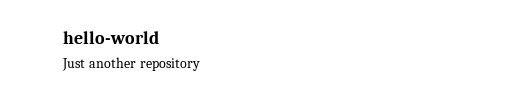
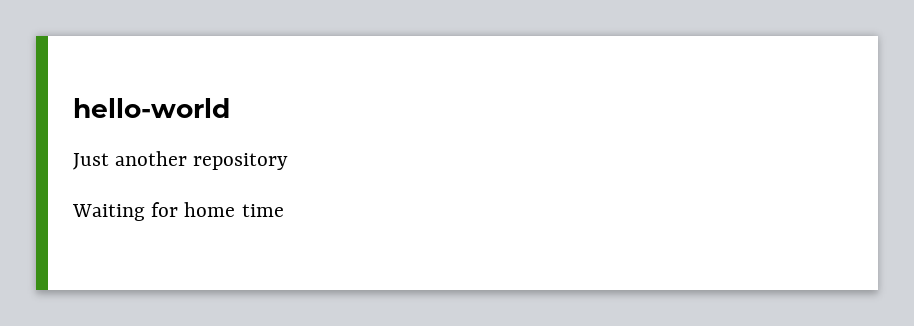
+ Waiting for home time

